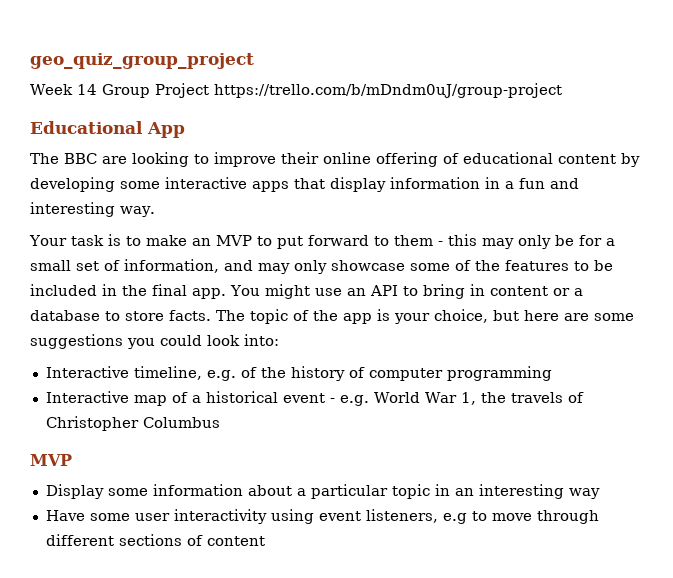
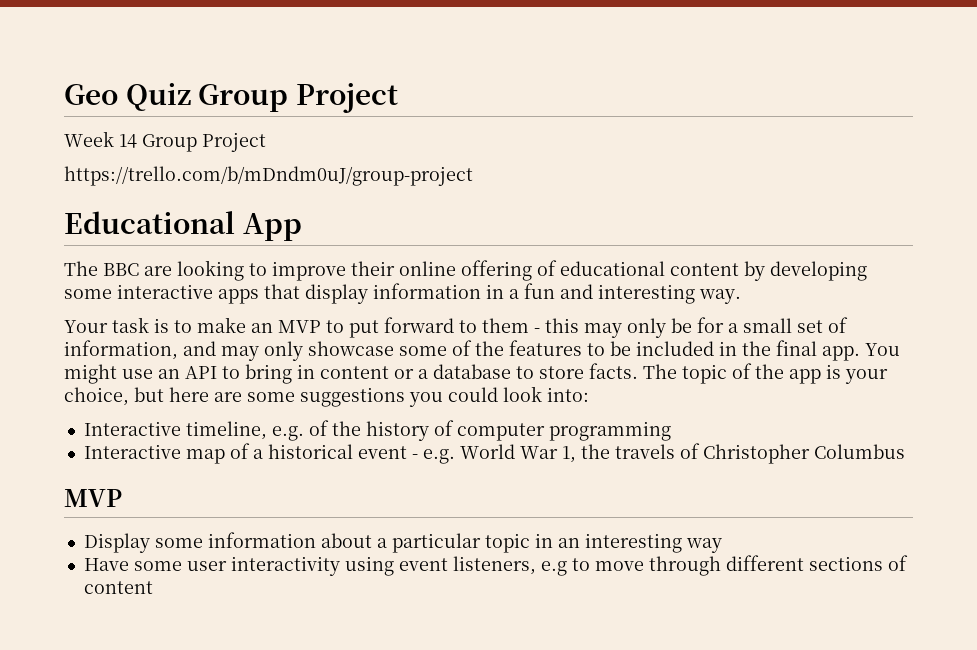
- geo_quiz_group_project
+ Geo Quiz Group Project
- Week 14 Group Project https://trello.com/b/mDndm0uJ/group-project
+ Week 14 Group Project
+ https://trello.com/b/mDndm0uJ/group-project

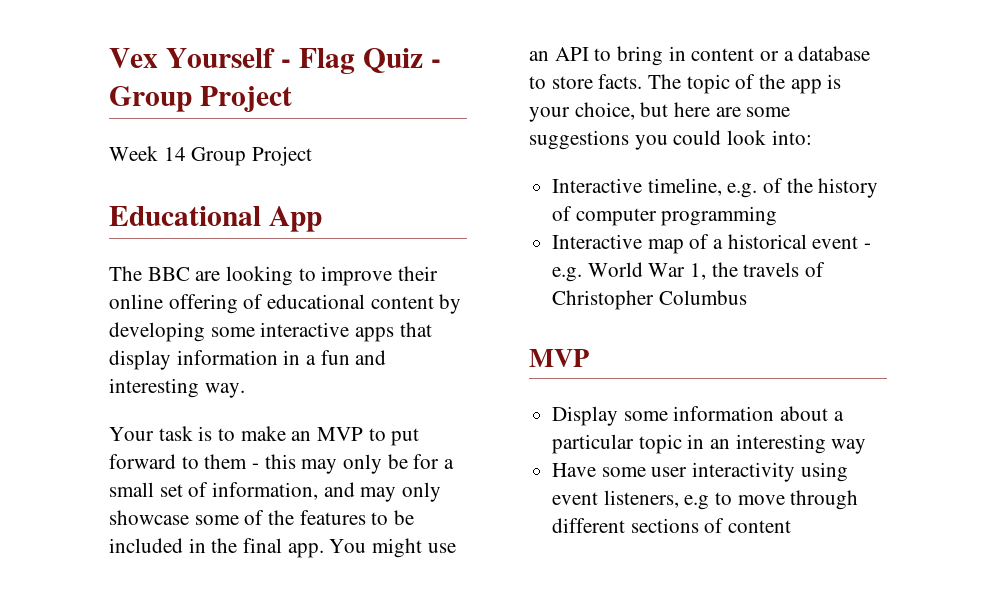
- Geo Quiz Group Project
+ Vex Yourself - Flag Quiz - Group Project
- https://trello.com/b/mDndm0uJ/group-project

